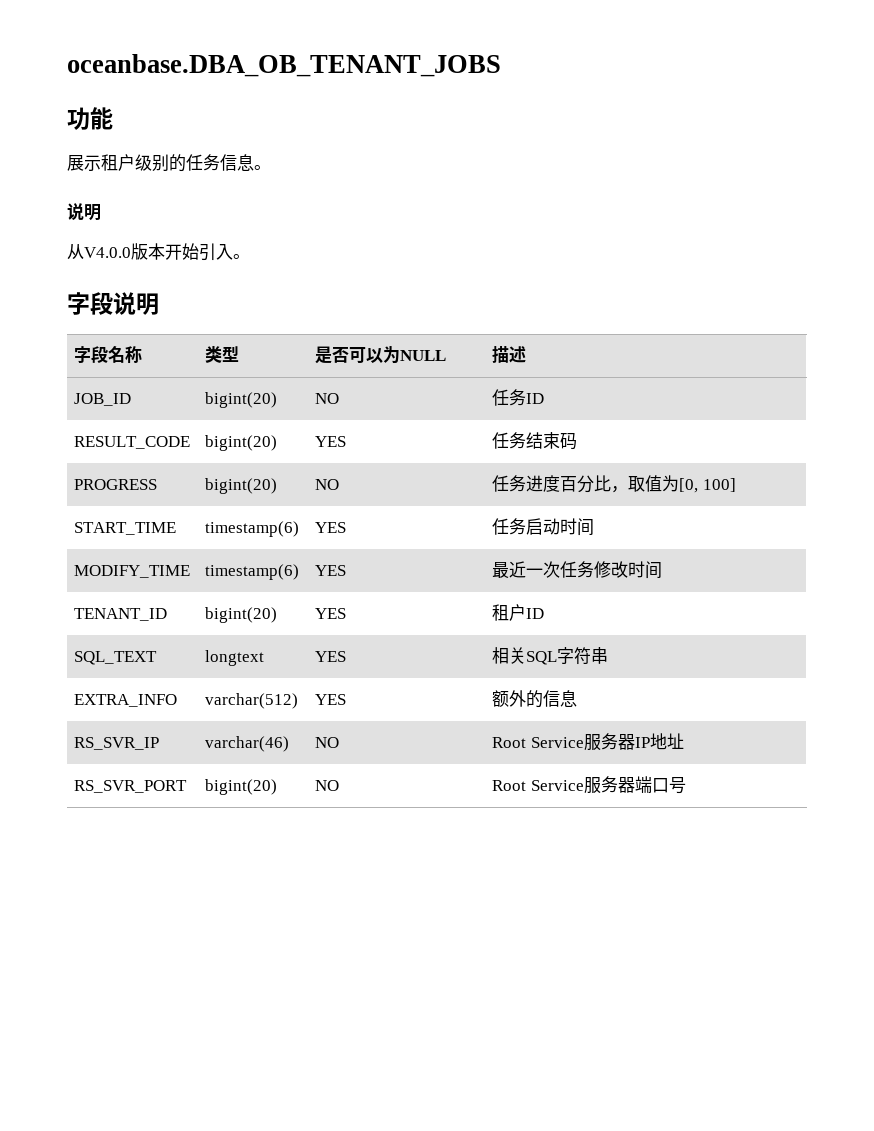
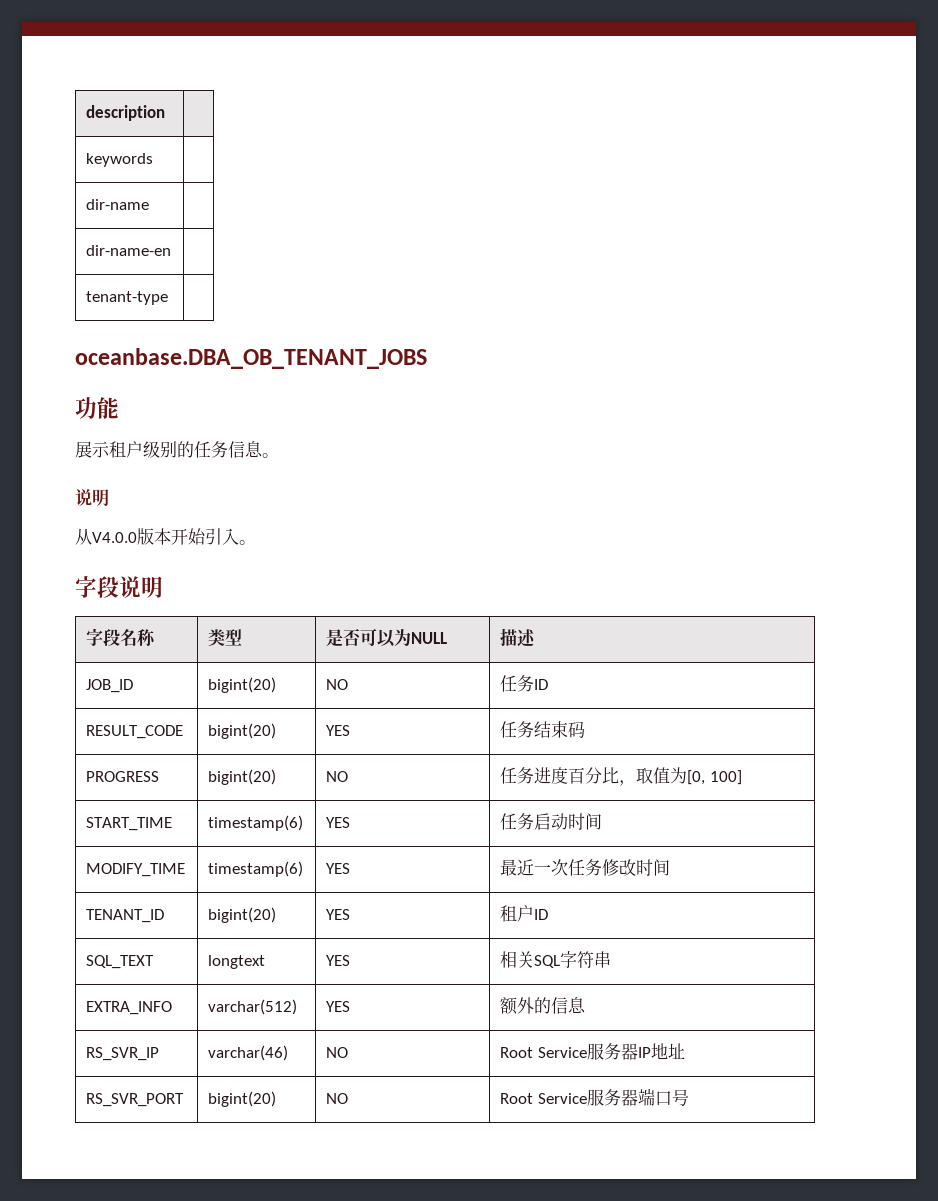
+ description |
+ keywords |
+ dir-name |
+ dir-name-en |
+ tenant-type |

